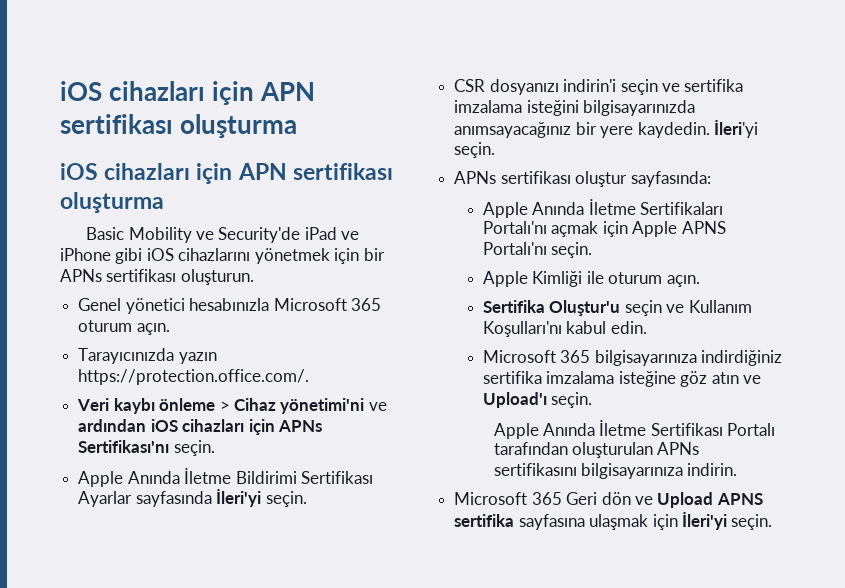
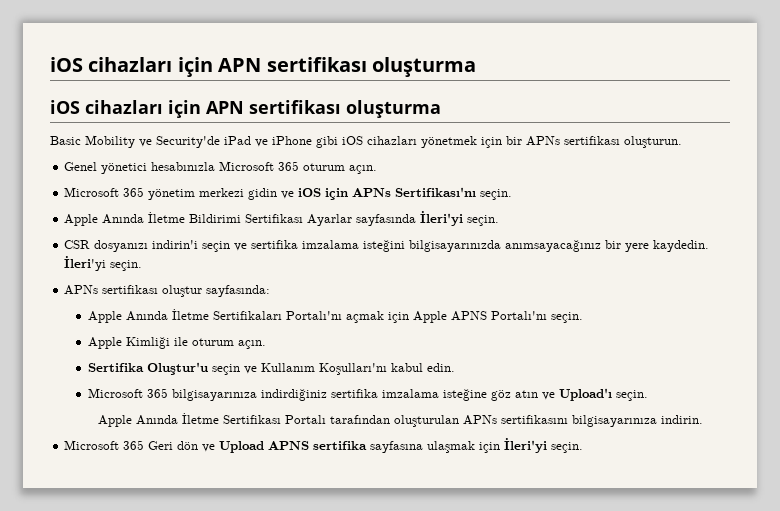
- Basic Mobility ve Security'de iPad ve iPhone gibi iOS cihazlarını yönetmek için bir APNs sertifikası oluşturun.
+ Basic Mobility ve Security'de iPad ve iPhone gibi iOS cihazları yönetmek için bir APNs sertifikası oluşturun.
- Tarayıcınızda yazın https://protection.office.com/.
- Veri kaybı önleme > Cihaz yönetimi'ni ve ardından iOS cihazları için APNs Sertifikası'nı seçin.
+ Microsoft 365 yönetim merkezi gidin ve iOS için APNs Sertifikası'nı seçin.

